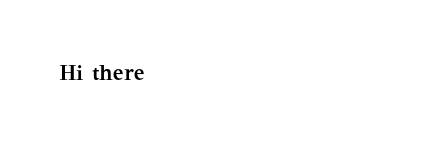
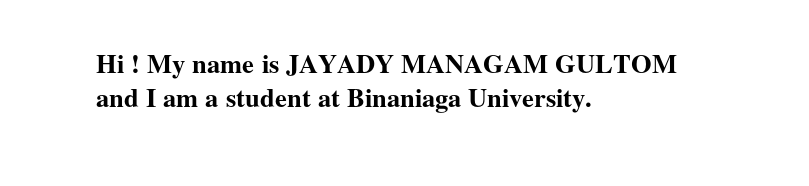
- Hi there
+ Hi ! My name is JAYADY MANAGAM GULTOM and I am a student at Binaniaga University.

